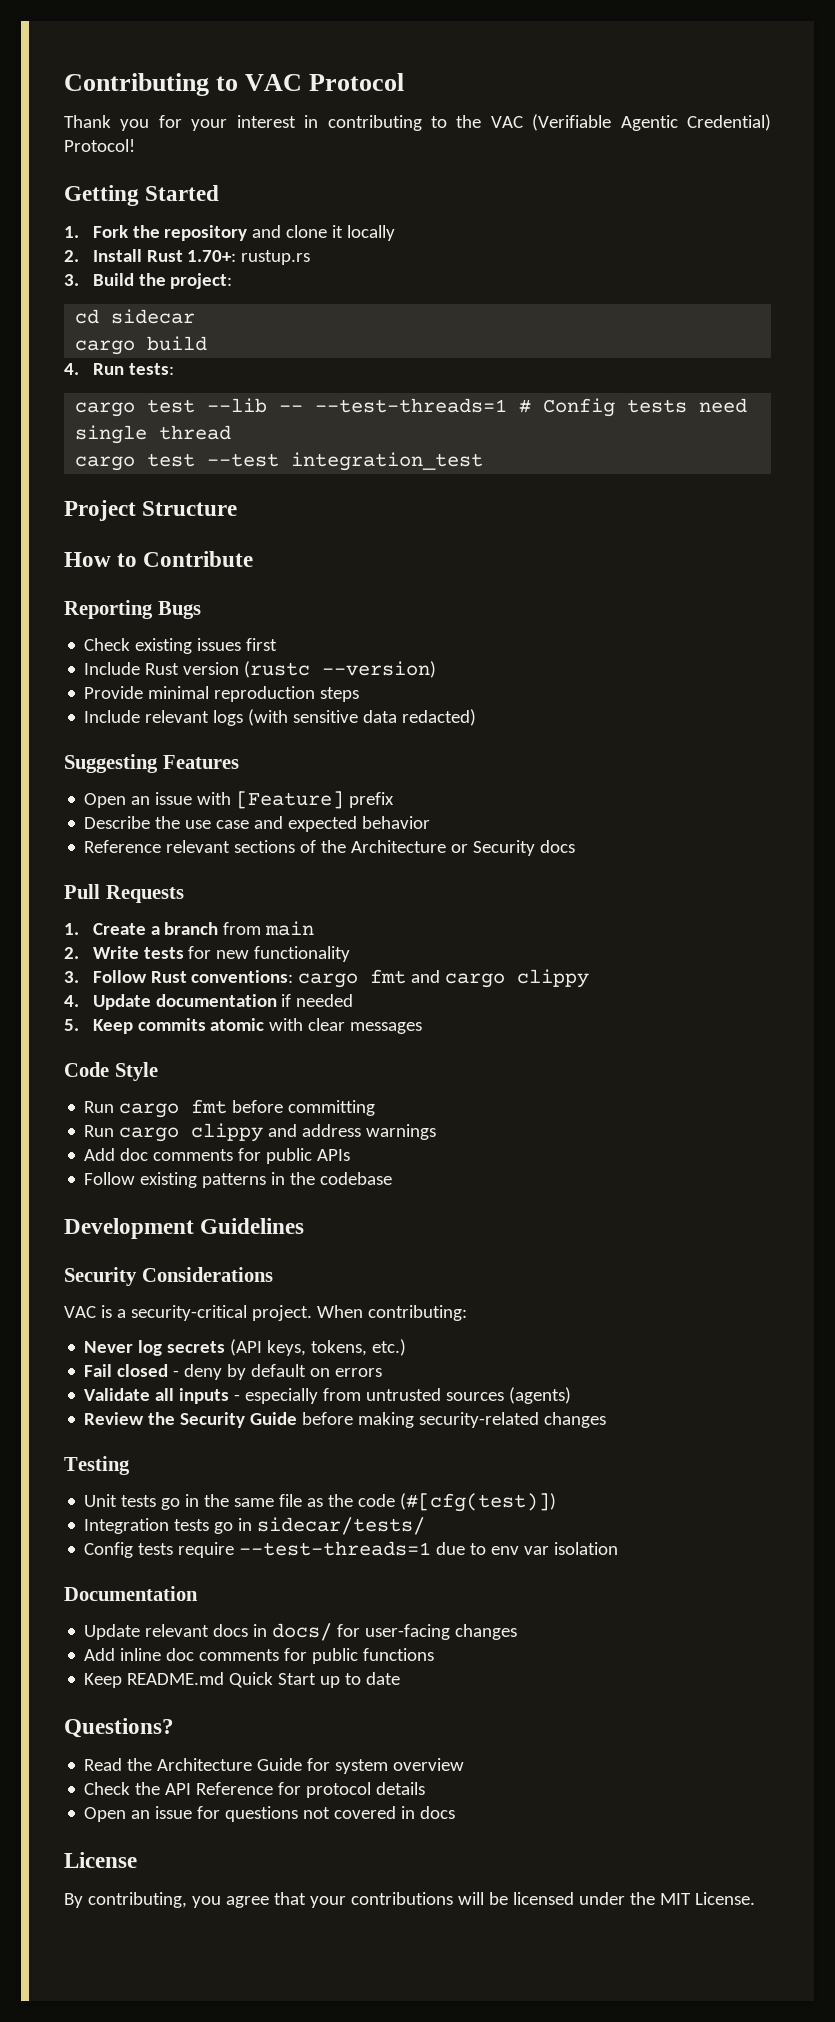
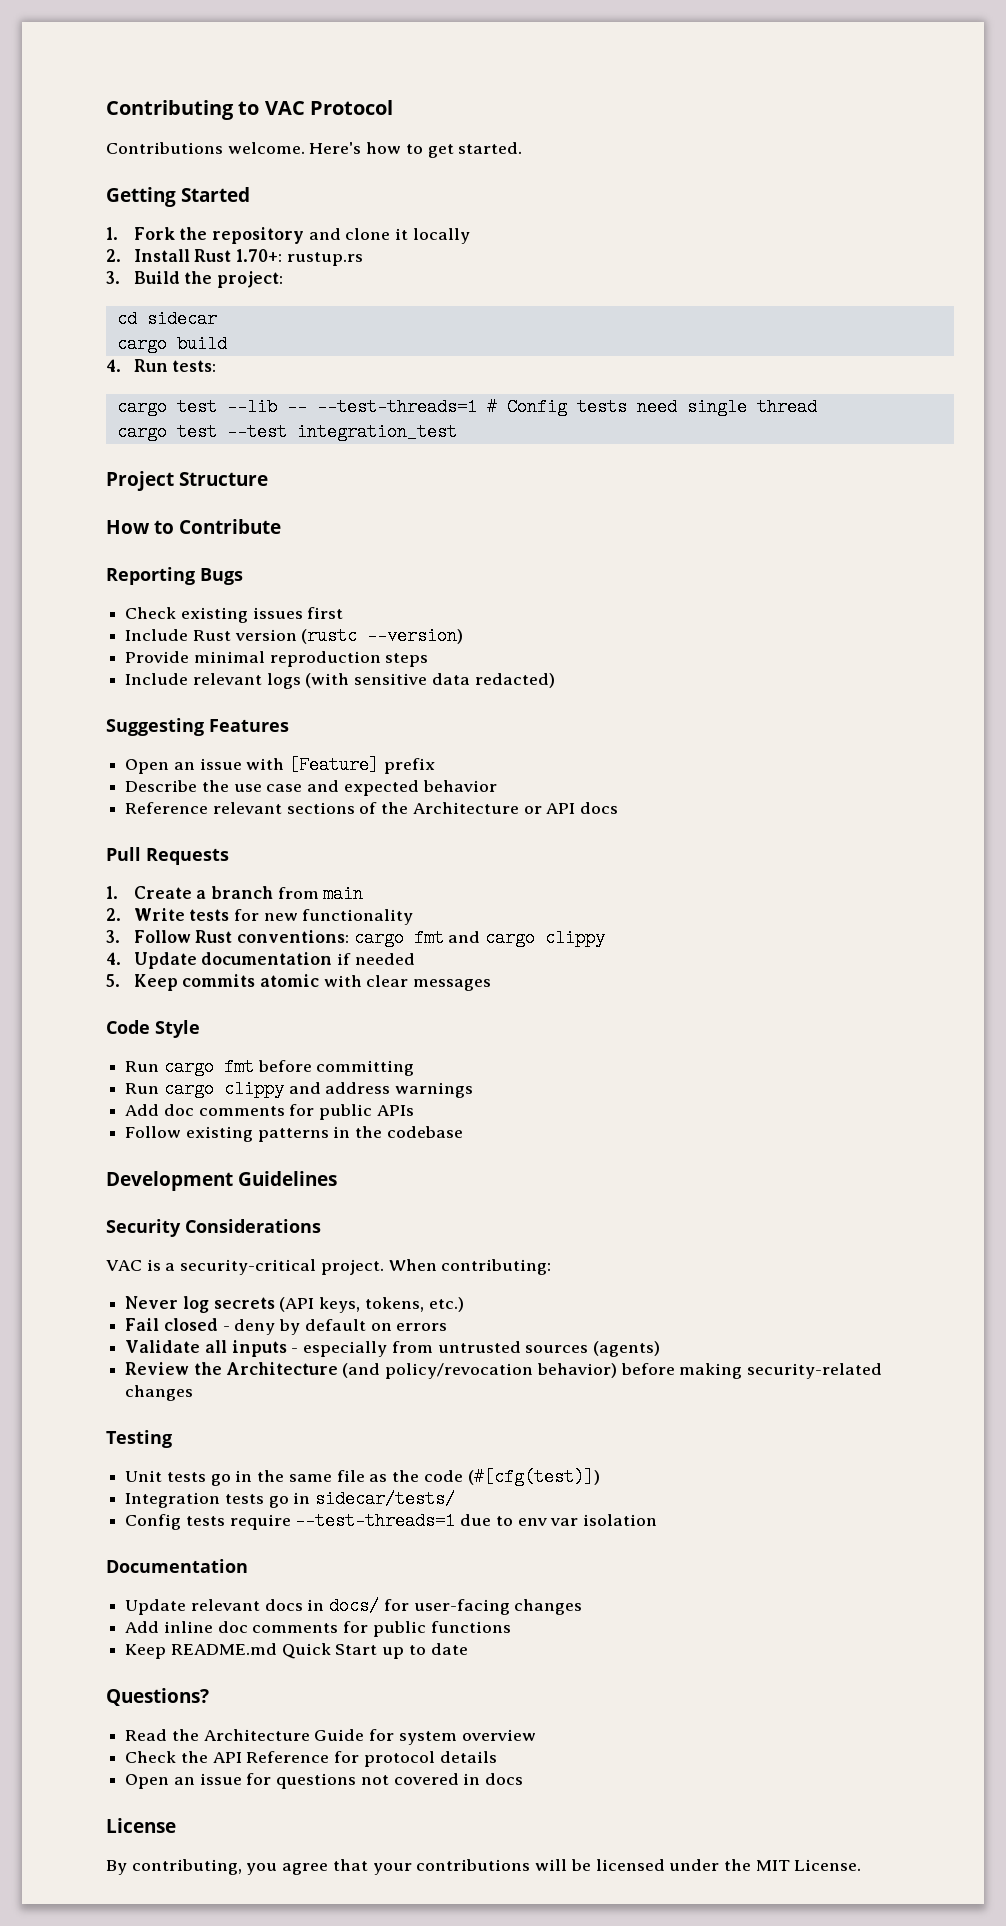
- Thank you for your interest in contributing to the VAC (Verifiable Agentic Credential) Protocol!
+ Contributions welcome. Here's how to get started.
- Reference relevant sections of the Architecture or Security docs
+ Reference relevant sections of the Architecture or API docs
- Review the Security Guide before making security-related changes
+ Review the Architecture (and policy/revocation behavior) before making security-related changes

